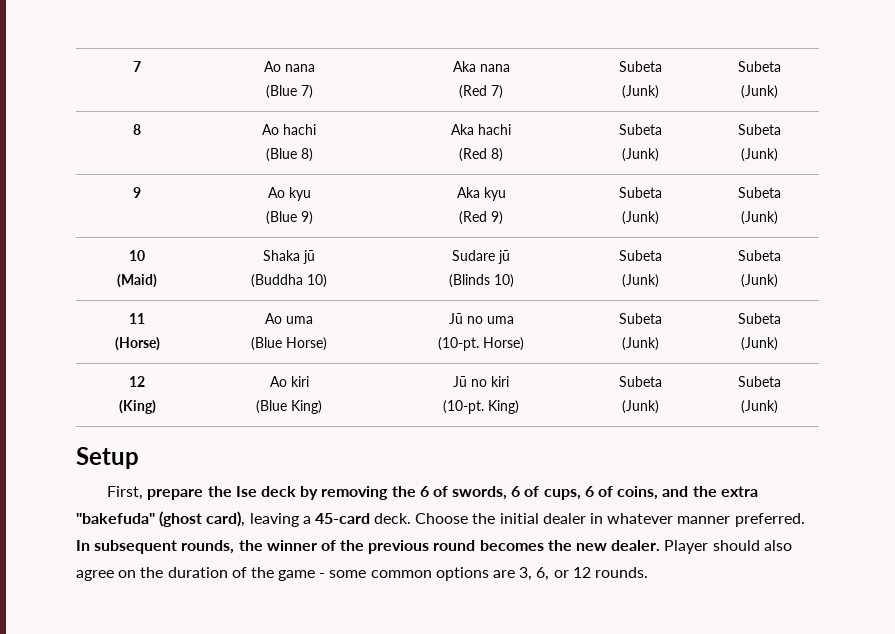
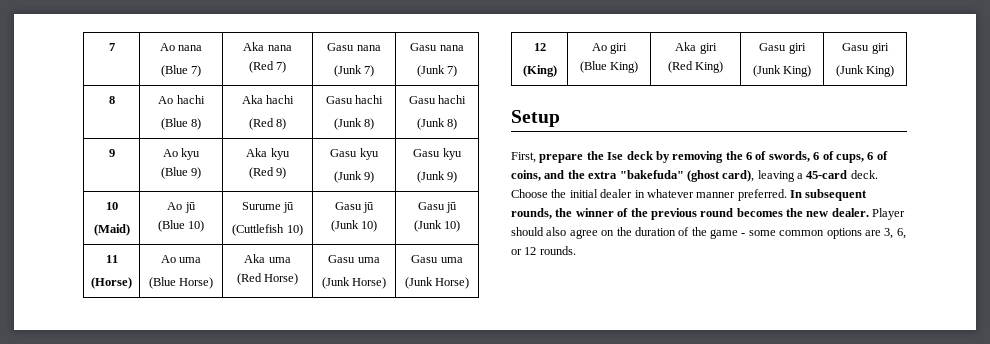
  7 | Ao nana
  (Blue 7) | Aka nana
- (Red 7) | Subeta
- (Junk) | Subeta
- (Junk)
+ (Red 7) | Gasu nana
+ (Junk 7) | Gasu nana
+ (Junk 7)
  8 | Ao hachi
  (Blue 8) | Aka hachi
- (Red 8) | Subeta
- (Junk) | Subeta
- (Junk)
+ (Red 8) | Gasu hachi
+ (Junk 8) | Gasu hachi
+ (Junk 8)
  9 | Ao kyu
  (Blue 9) | Aka kyu
- (Red 9) | Subeta
- (Junk) | Subeta
- (Junk)
+ (Red 9) | Gasu kyu
+ (Junk 9) | Gasu kyu
+ (Junk 9)
  10
- (Maid) | Shaka jū
- (Buddha 10) | Sudare jū
- (Blinds 10) | Subeta
- (Junk) | Subeta
- (Junk)
+ (Maid) | Ao jū
+ (Blue 10) | Surume jū
+ (Cuttlefish 10) | Gasu jū
+ (Junk 10) | Gasu jū
+ (Junk 10)
  11
  (Horse) | Ao uma
- (Blue Horse) | Jū no uma
- (10-pt. Horse) | Subeta
- (Junk) | Subeta
- (Junk)
+ (Blue Horse) | Aka uma
+ (Red Horse) | Gasu uma
+ (Junk Horse) | Gasu uma
+ (Junk Horse)
  12
- (King) | Ao kiri
- (Blue King) | Jū no kiri
- (10-pt. King) | Subeta
- (Junk) | Subeta
- (Junk)
+ (King) | Ao giri
+ (Blue King) | Aka giri
+ (Red King) | Gasu giri
+ (Junk King) | Gasu giri
+ (Junk King)

